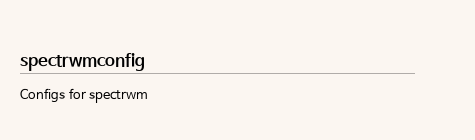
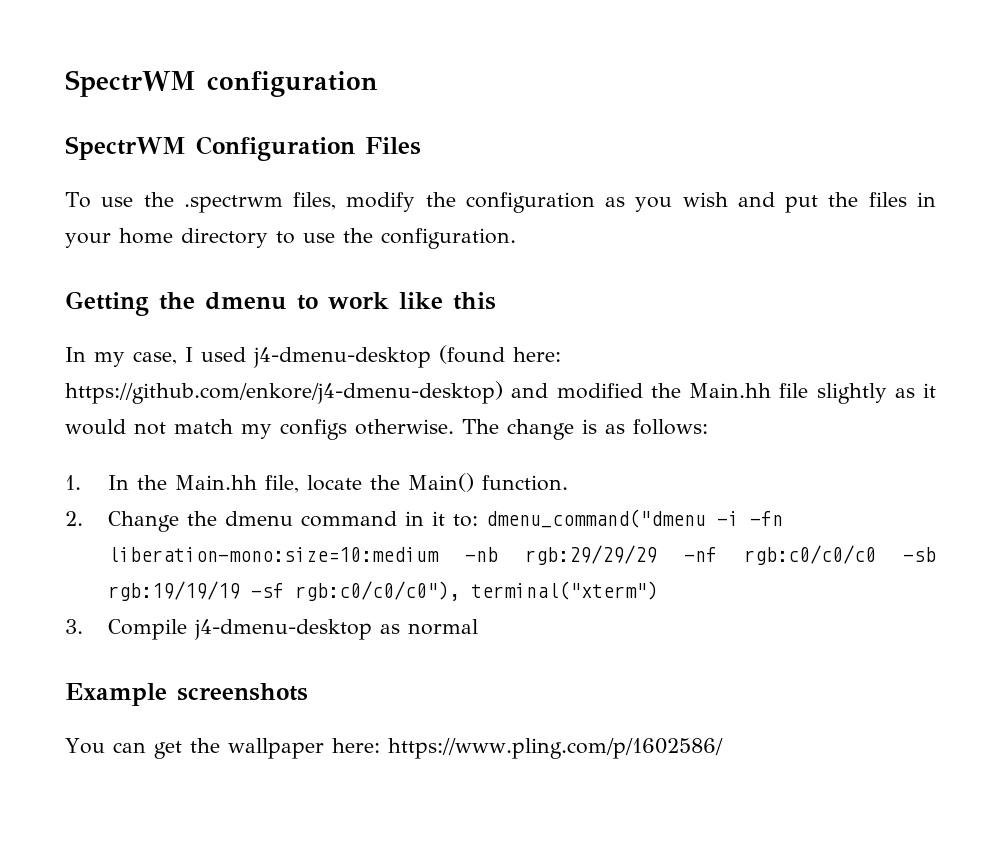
- spectrwmconfig
- Configs for spectrwm
+ SpectrWM configuration
+ SpectrWM Configuration Files
+ To use the .spectrwm files, modify the configuration as you wish and put the files in your home directory to use the configuration.
+ Getting the dmenu to work like this
+ In my case, I used j4-dmenu-desktop (found here: https://github.com/enkore/j4-dmenu-desktop) and modified the Main.hh file slightly as it would not match my configs otherwise. The change is as follows:
+ 1. In the Main.hh file, locate the Main() function.
+ 2. Change the dmenu command in it to: dmenu_command("dmenu -i -fn liberation-mono:size=10:medium -nb rgb:29/29/29 -nf rgb:c0/c0/c0 -sb rgb:19/19/19 -sf rgb:c0/c0/c0"), terminal("xterm")
+ 3. Compile j4-dmenu-desktop as normal
+ Example screenshots
+ You can get the wallpaper here: https://www.pling.com/p/1602586/

